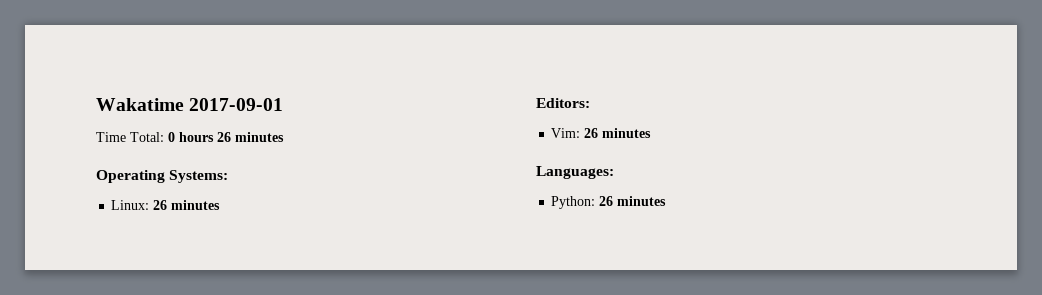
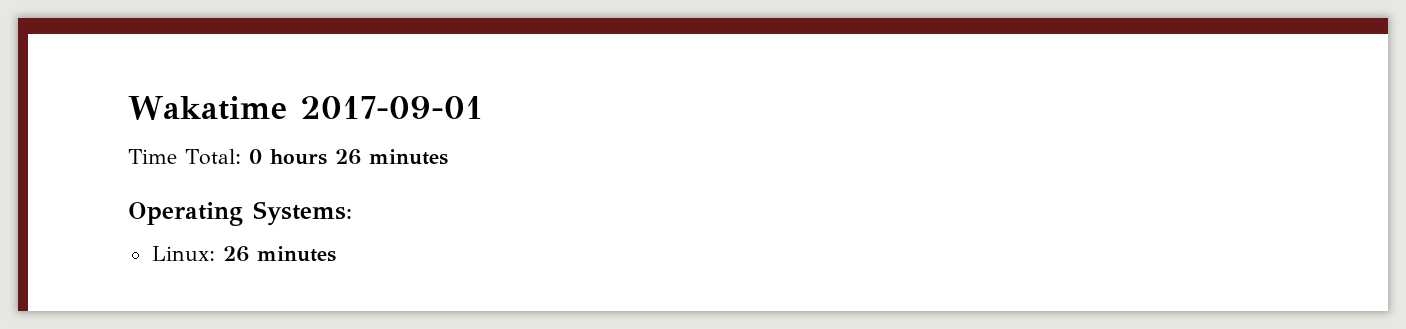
- Editors:
- Vim: 26 minutes
- Languages:
- Python: 26 minutes

